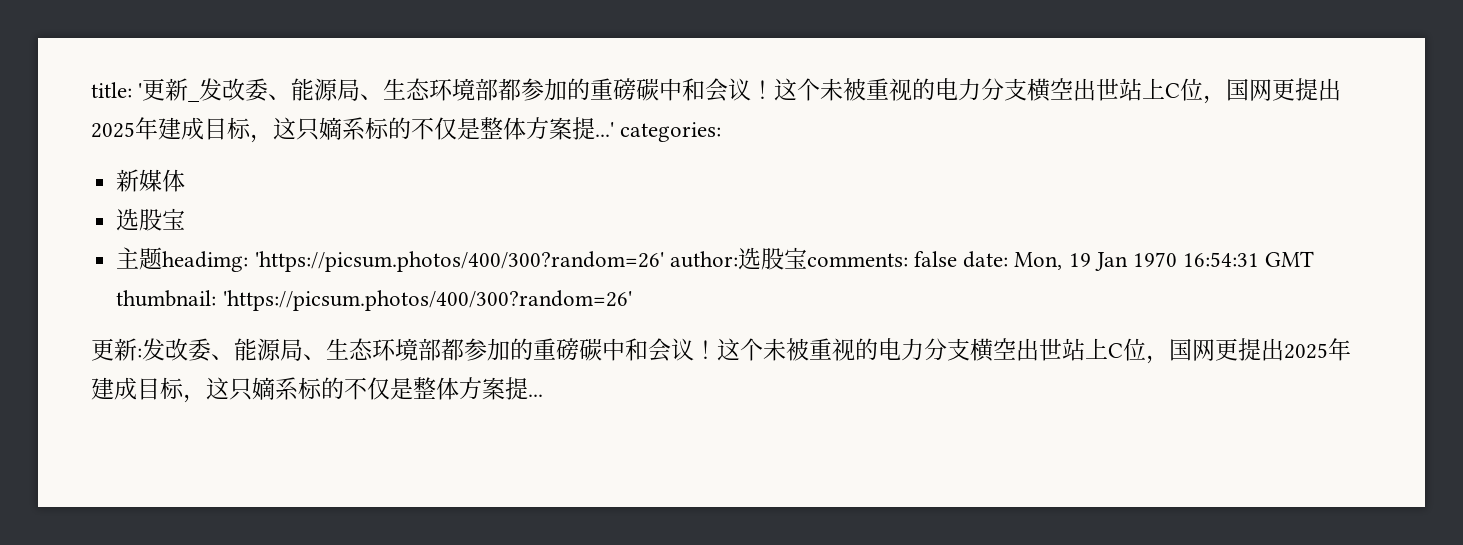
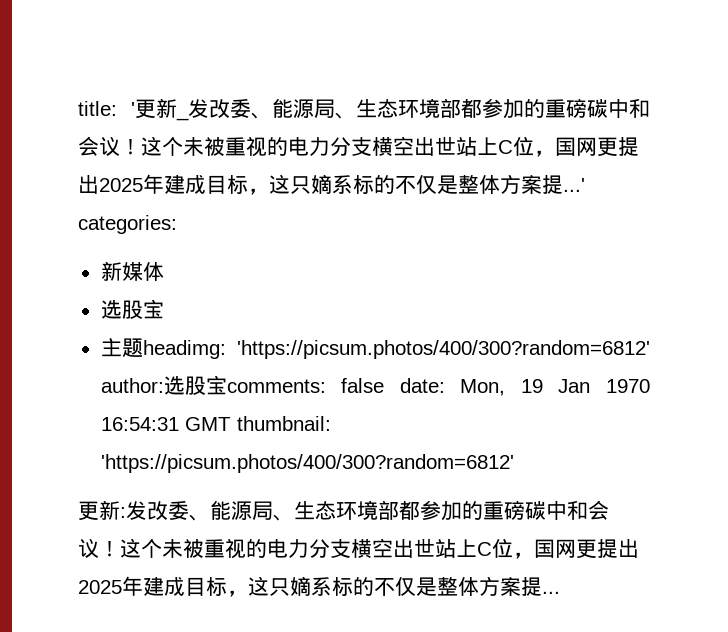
- 主题headimg: 'https://picsum.photos/400/300?random=26' author:选股宝comments: false date: Mon, 19 Jan 1970 16:54:31 GMT thumbnail: 'https://picsum.photos/400/300?random=26'
+ 主题headimg: 'https://picsum.photos/400/300?random=6812' author:选股宝comments: false date: Mon, 19 Jan 1970 16:54:31 GMT thumbnail: 'https://picsum.photos/400/300?random=6812'

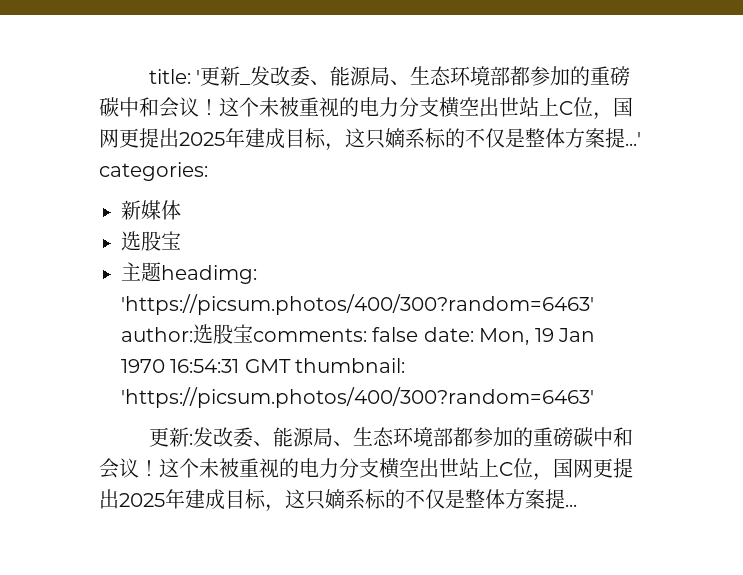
- 主题headimg: 'https://picsum.photos/400/300?random=6812' author:选股宝comments: false date: Mon, 19 Jan 1970 16:54:31 GMT thumbnail: 'https://picsum.photos/400/300?random=6812'
+ 主题headimg: 'https://picsum.photos/400/300?random=6463' author:选股宝comments: false date: Mon, 19 Jan 1970 16:54:31 GMT thumbnail: 'https://picsum.photos/400/300?random=6463'

